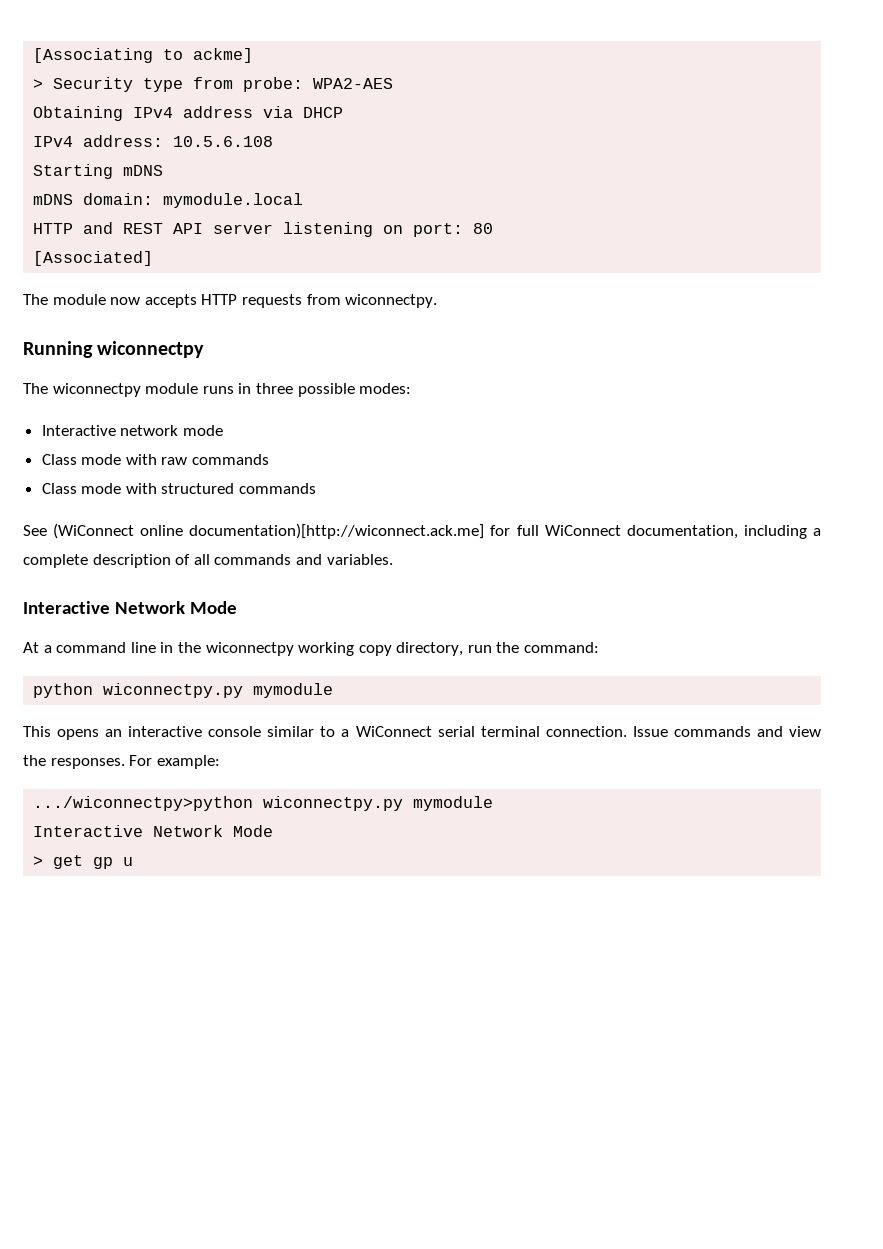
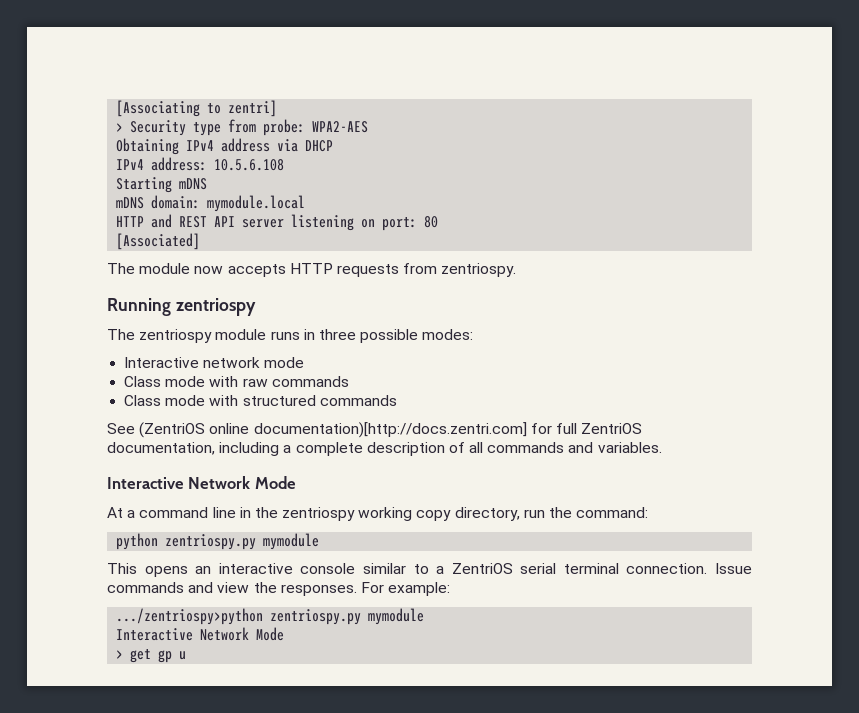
- [Associating to ackme]
+ [Associating to zentri]
- The module now accepts HTTP requests from wiconnectpy.
+ The module now accepts HTTP requests from zentriospy.
- Running wiconnectpy
- The wiconnectpy module runs in three possible modes:
+ Running zentriospy
+ The zentriospy module runs in three possible modes:
- See (WiConnect online documentation)[http://wiconnect.ack.me] for full WiConnect documentation, including a complete description of all commands and variables.
+ See (ZentriOS online documentation)[http://docs.zentri.com] for full ZentriOS documentation, including a complete description of all commands and variables.
- At a command line in the wiconnectpy working copy directory, run the command:
+ At a command line in the zentriospy working copy directory, run the command:
- python wiconnectpy.py mymodule
+ python zentriospy.py mymodule
- This opens an interactive console similar to a WiConnect serial terminal connection.
+ This opens an interactive console similar to a ZentriOS serial terminal connection.
- .../wiconnectpy>python wiconnectpy.py mymodule
+ .../zentriospy>python zentriospy.py mymodule

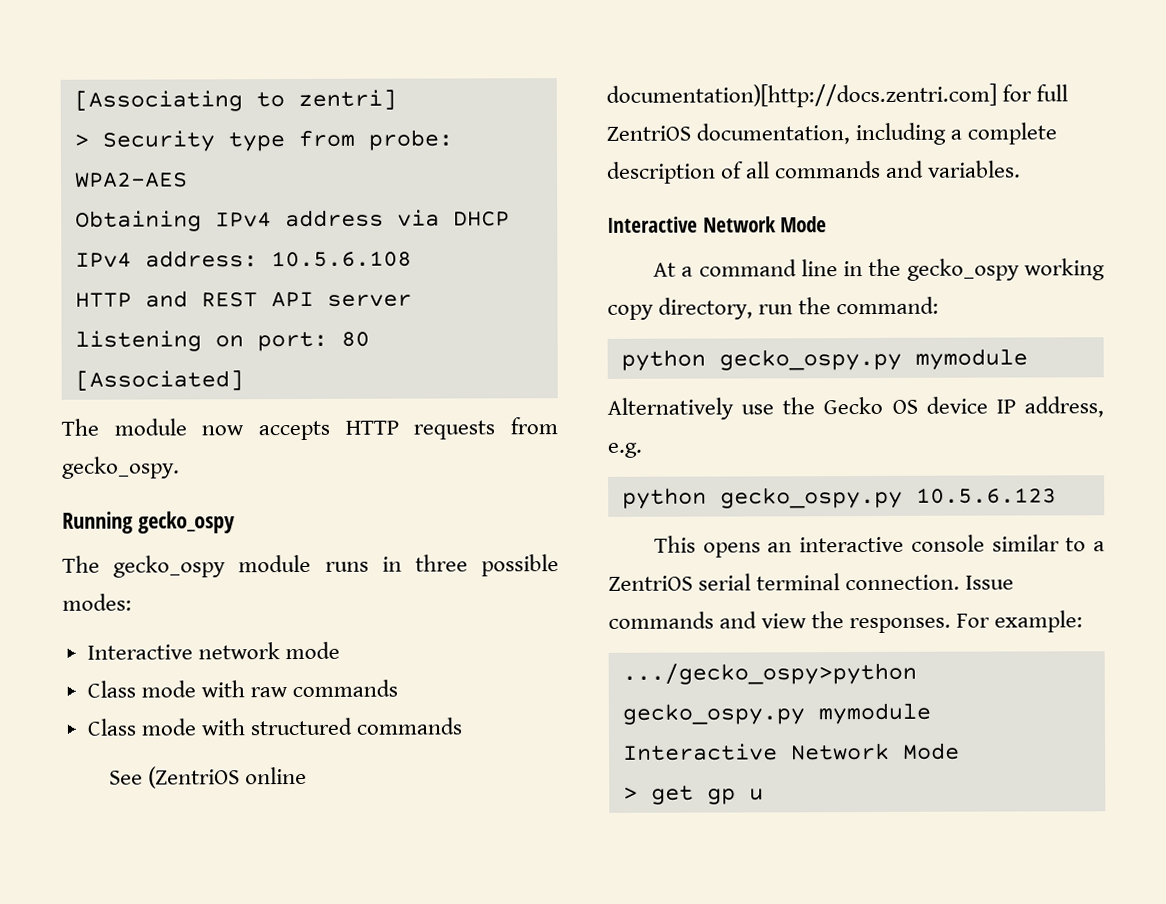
- Starting mDNS
- mDNS domain: mymodule.local
- The module now accepts HTTP requests from zentriospy.
+ The module now accepts HTTP requests from gecko_ospy.
- Running zentriospy
- The zentriospy module runs in three possible modes:
+ Running gecko_ospy
+ The gecko_ospy module runs in three possible modes:
- At a command line in the zentriospy working copy directory, run the command:
+ At a command line in the gecko_ospy working copy directory, run the command:
- python zentriospy.py mymodule
+ python gecko_ospy.py mymodule
+ Alternatively use the Gecko OS device IP address, e.g.
+ python gecko_ospy.py 10.5.6.123
- .../zentriospy>python zentriospy.py mymodule
+ .../gecko_ospy>python gecko_ospy.py mymodule

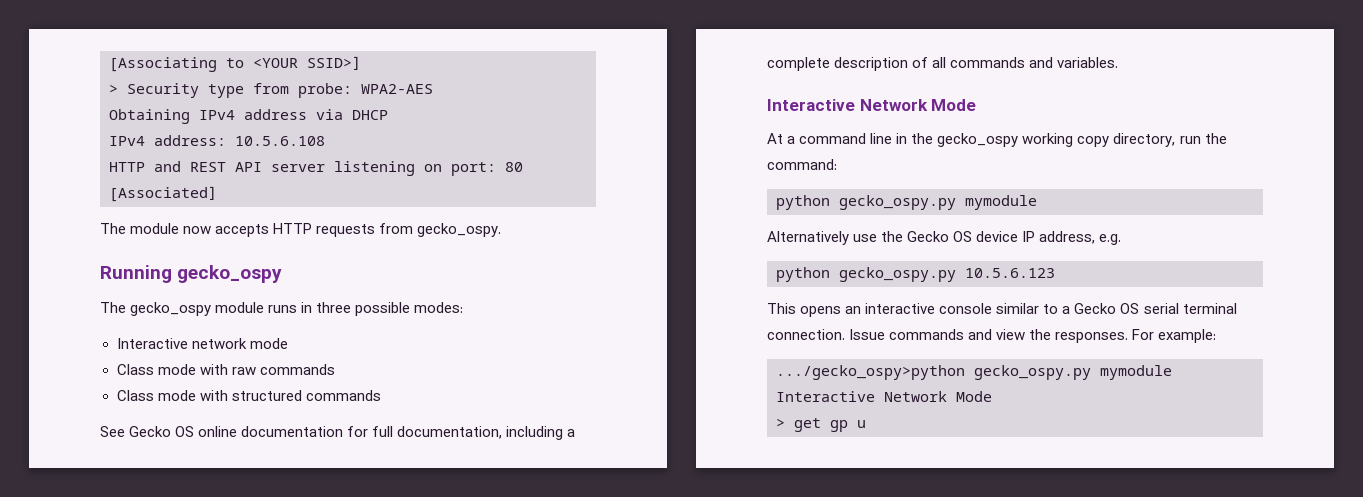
- [Associating to zentri]
+ [Associating to <YOUR SSID>]
- See (ZentriOS online documentation)[http://docs.zentri.com] for full ZentriOS documentation, including a complete description of all commands and variables.
+ See Gecko OS online documentation for full documentation, including a complete description of all commands and variables.
- This opens an interactive console similar to a ZentriOS serial terminal connection.
+ This opens an interactive console similar to a Gecko OS serial terminal connection.

